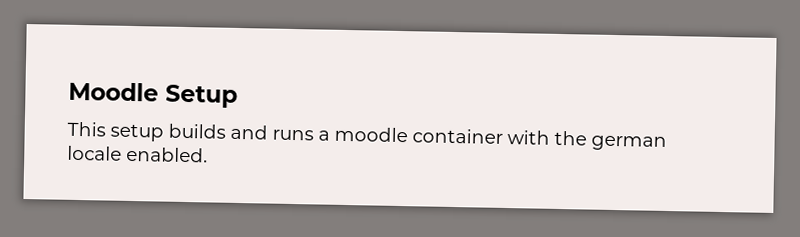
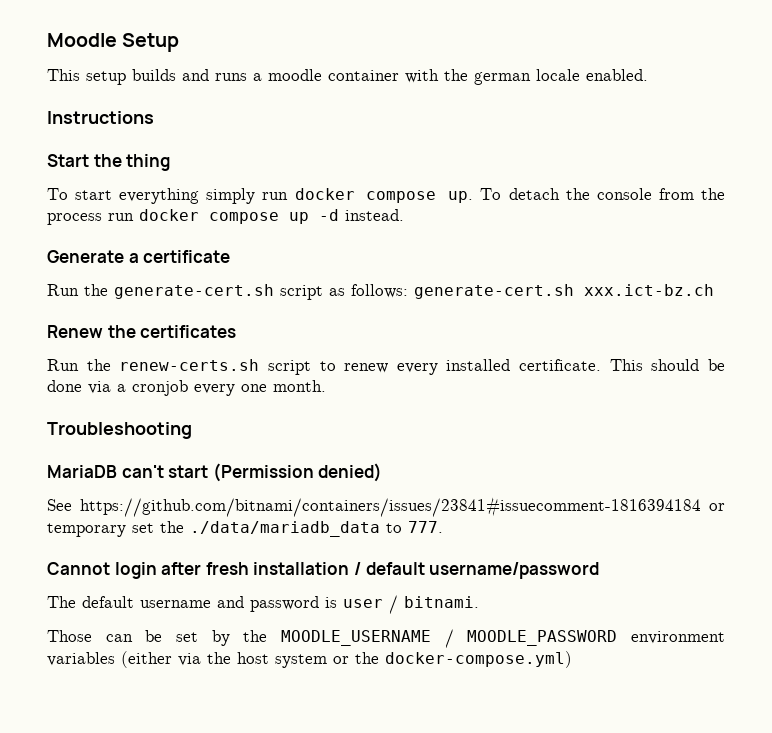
+ Instructions
+ Start the thing
+ To start everything simply run docker compose up. To detach the console from the process run docker compose up -d instead.
+ Generate a certificate
+ Run the generate-cert.sh script as follows: generate-cert.sh xxx.ict-bz.ch
+ Renew the certificates
+ Run the renew-certs.sh script to renew every installed certificate. This should be done via a cronjob every one month.
+ Troubleshooting
+ MariaDB can't start (Permission denied)
+ See https://github.com/bitnami/containers/issues/23841#issuecomment-1816394184 or temporary set the ./data/mariadb_data to 777.
+ Cannot login after fresh installation / default username/password
+ The default username and password is user / bitnami.
+ Those can be set by the MOODLE_USERNAME / MOODLE_PASSWORD environment variables (either via the host system or the docker-compose.yml)

